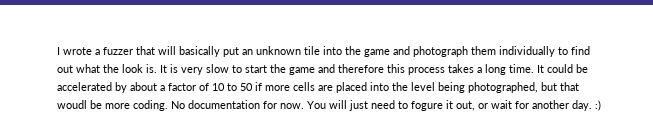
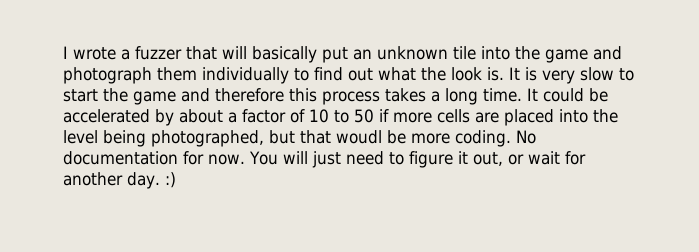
- You will just need to fogure it out, or wait for another day. :)
+ You will just need to figure it out, or wait for another day. :)

